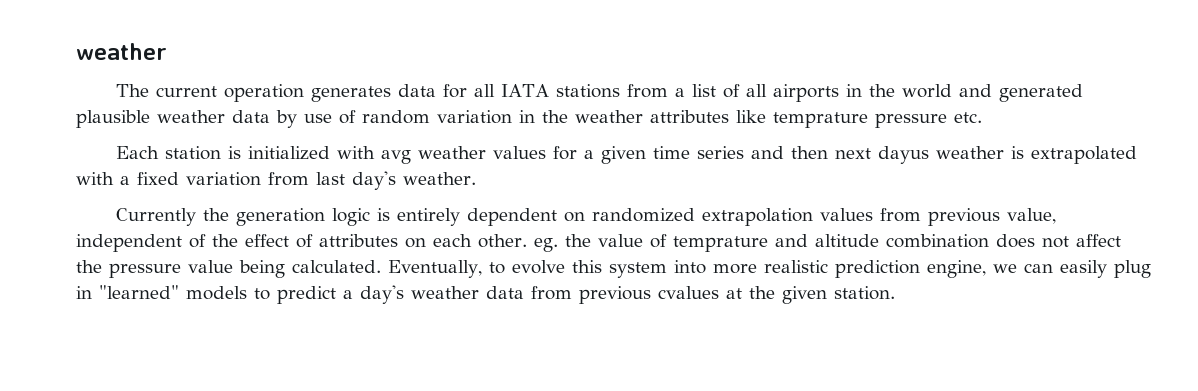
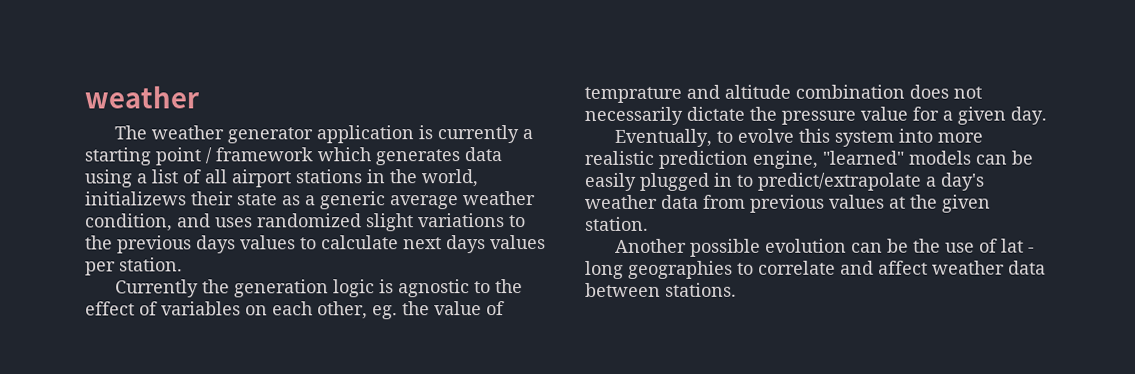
- The current operation generates data for all IATA stations from a list of all airports in the world and generated plausible weather data by use of random variation in the weather attributes like temprature pressure etc.
- Each station is initialized with avg weather values for a given time series and then next dayus weather is extrapolated with a fixed variation from last day's weather.
+ The weather generator application is currently a starting point / framework which generates data using a list of all airport stations in the world, initializews their state as a generic average weather condition, and uses randomized slight variations to the previous days values to calculate next days values per station.
- Currently the generation logic is entirely dependent on randomized extrapolation values from previous value, independent of the effect of attributes on each other. eg. the value of temprature and altitude combination does not affect the pressure value being calculated. Eventually, to evolve this system into more realistic prediction engine, we can easily plug in "learned" models to predict a day's weather data from previous cvalues at the given station.
+ Currently the generation logic is agnostic to the effect of variables on each other, eg. the value of temprature and altitude combination does not necessarily dictate the pressure value for a given day.
+ Eventually, to evolve this system into more realistic prediction engine, "learned" models can be easily plugged in to predict/extrapolate a day's weather data from previous values at the given station.
+ Another possible evolution can be the use of lat - long geographies to correlate and affect weather data between stations.

